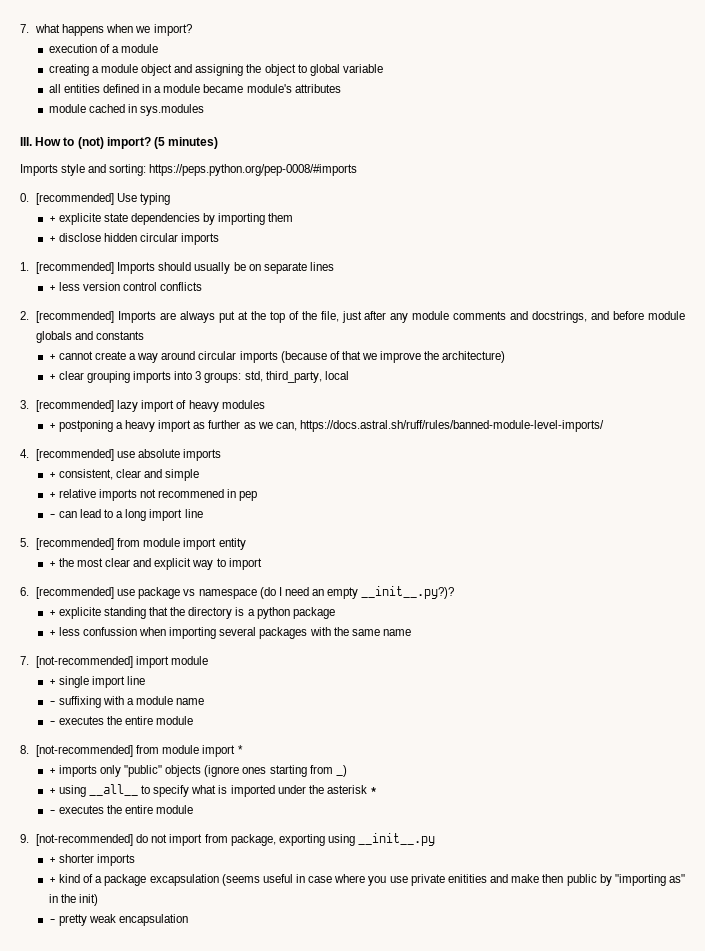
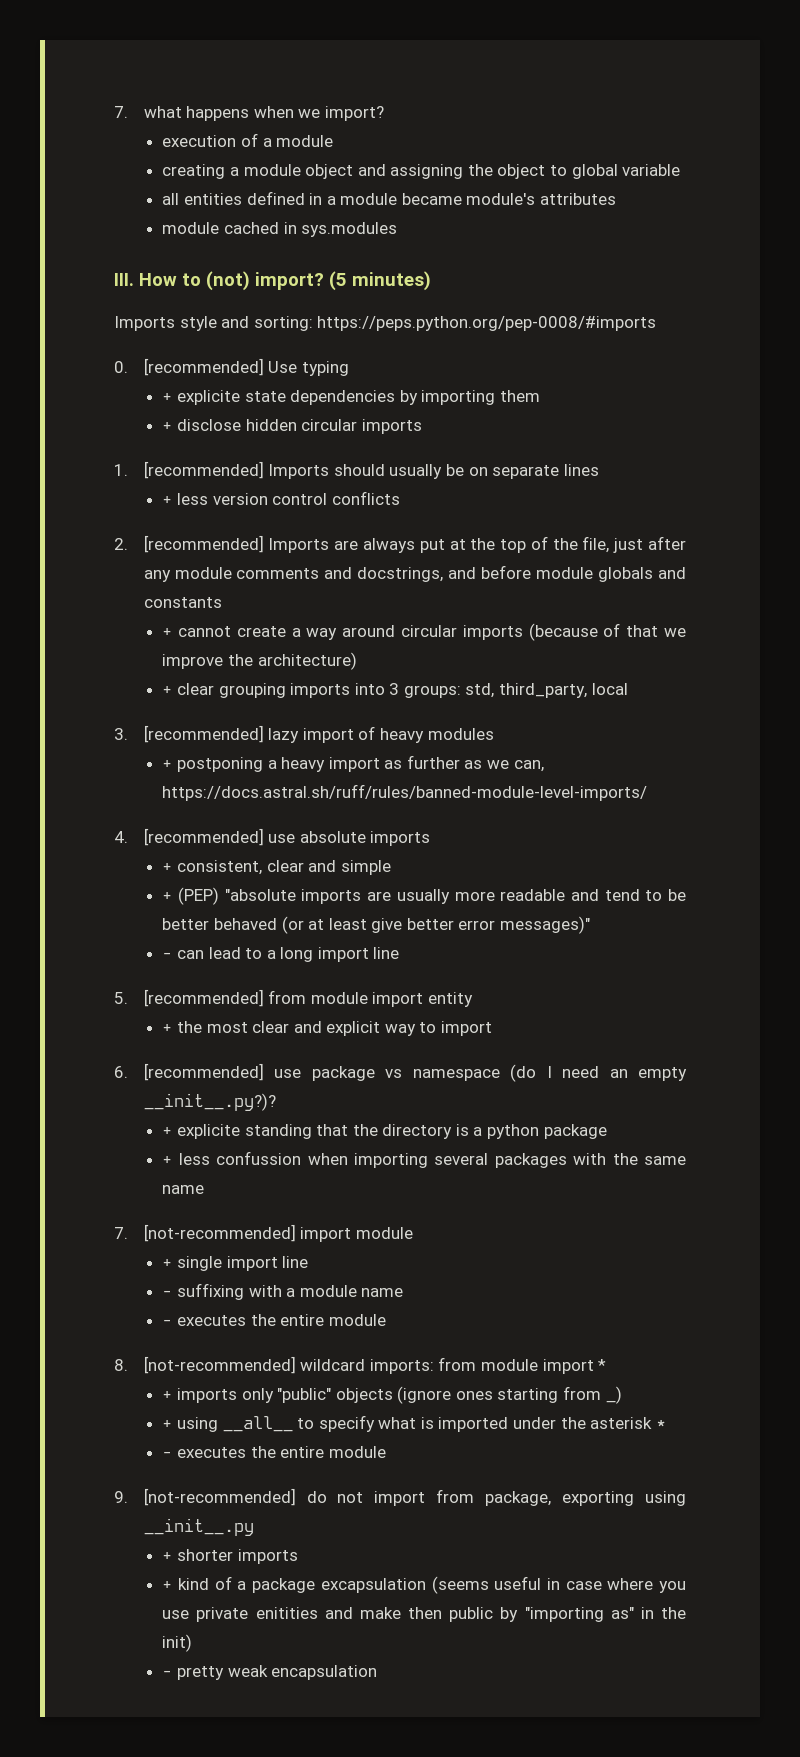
- + relative imports not recommened in pep
+ + (PEP) "absolute imports are usually more readable and tend to be better behaved (or at least give better error messages)"
- 8. [not-recommended] from module import *
+ 8. [not-recommended] wildcard imports: from module import *

